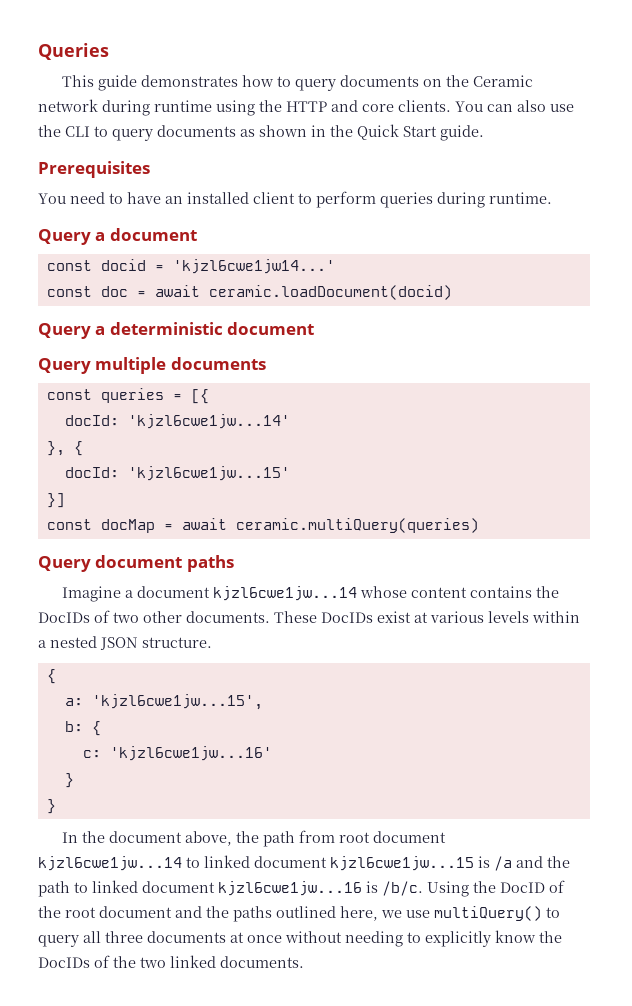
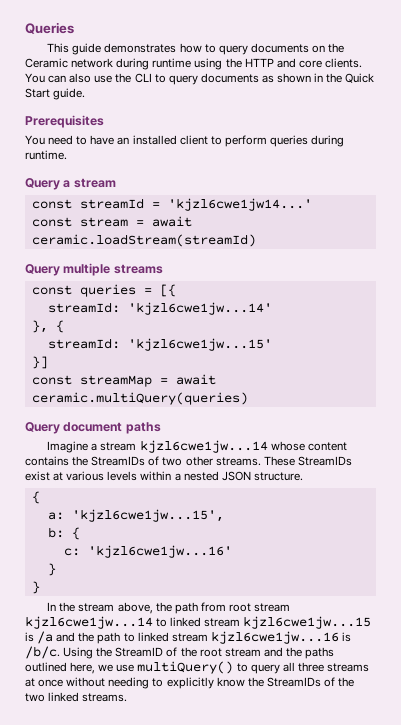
- Query a document
- const docid = 'kjzl6cwe1jw14...'
+ Query a stream
+ const streamId = 'kjzl6cwe1jw14...'
- const doc = await ceramic.loadDocument(docid)
- Query a deterministic document
+ const stream = await ceramic.loadStream(streamId)
- Query multiple documents
+ Query multiple streams
- docId: 'kjzl6cwe1jw...14'
+ streamId: 'kjzl6cwe1jw...14'
- docId: 'kjzl6cwe1jw...15'
+ streamId: 'kjzl6cwe1jw...15'
- const docMap = await ceramic.multiQuery(queries)
+ const streamMap = await ceramic.multiQuery(queries)
- Imagine a document kjzl6cwe1jw...14 whose content contains the DocIDs of two other documents. These DocIDs exist at various levels within a nested JSON structure.
+ Imagine a stream kjzl6cwe1jw...14 whose content contains the StreamIDs of two other streams. These StreamIDs exist at various levels within a nested JSON structure.
- In the document above, the path from root document kjzl6cwe1jw...14 to linked document kjzl6cwe1jw...15 is /a and the path to linked document kjzl6cwe1jw...16 is /b/c.
+ In the stream above, the path from root stream kjzl6cwe1jw...14 to linked stream kjzl6cwe1jw...15 is /a and the path to linked stream kjzl6cwe1jw...16 is /b/c.
- Using the DocID of the root document and the paths outlined here, we use multiQuery() to query all three documents at once without needing to explicitly know the DocIDs of the two linked documents.
+ Using the StreamID of the root stream and the paths outlined here, we use multiQuery() to query all three streams at once without needing to explicitly know the StreamIDs of the two linked streams.

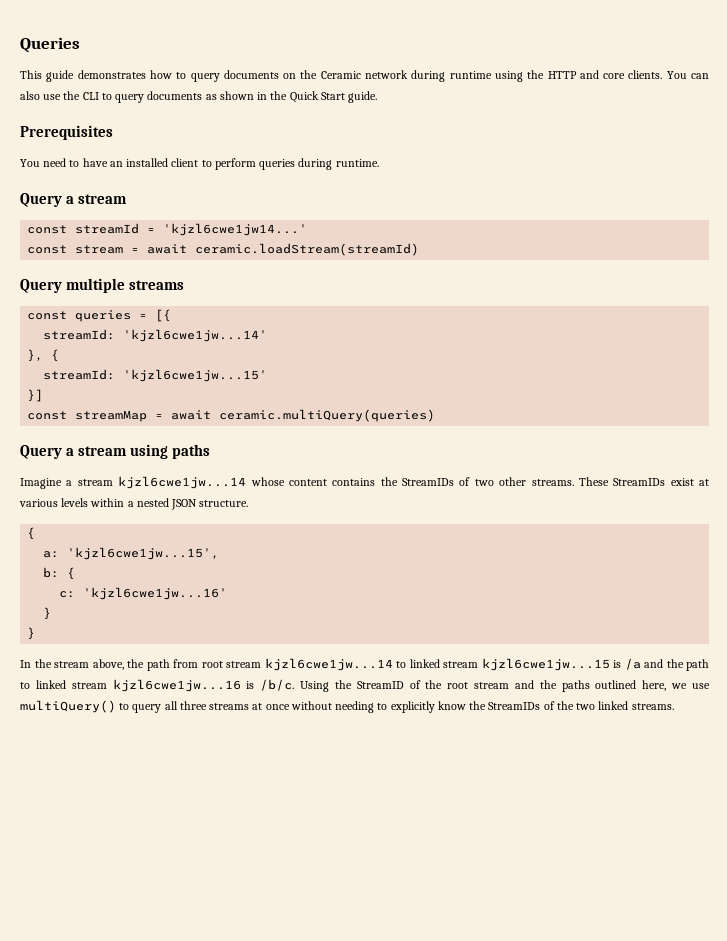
- Query document paths
+ Query a stream using paths

